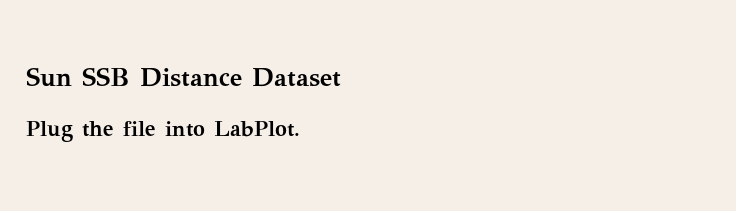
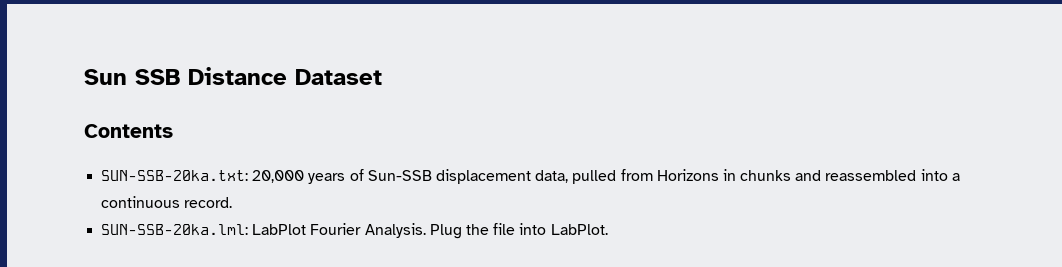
+ Contents
+ SUN-SSB-20ka.txt: 20,000 years of Sun-SSB displacement data, pulled from Horizons in chunks and reassembled into a continuous record.
+ SUN-SSB-20ka.lml: LabPlot Fourier Analysis.

